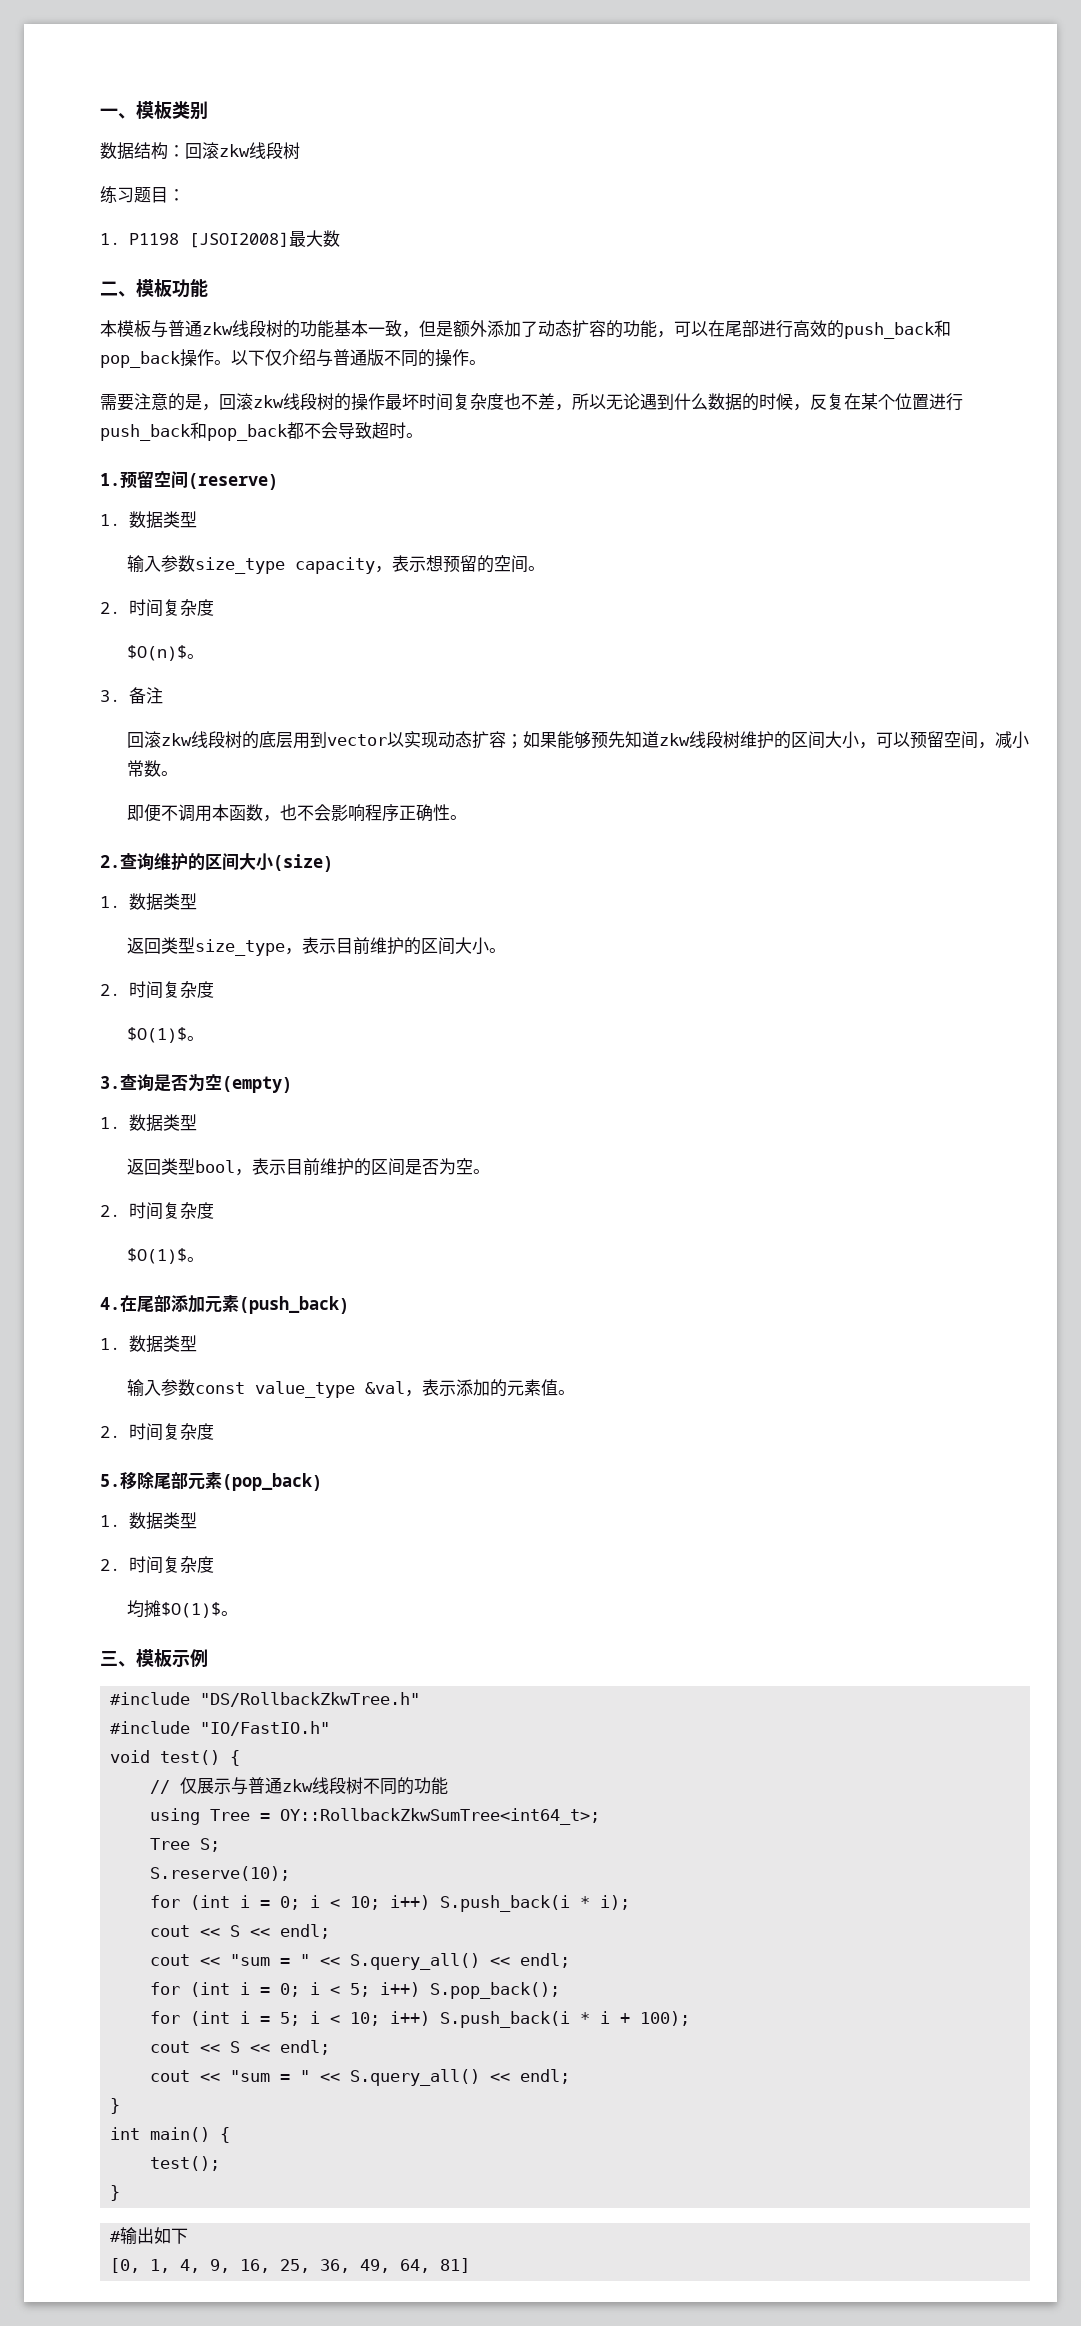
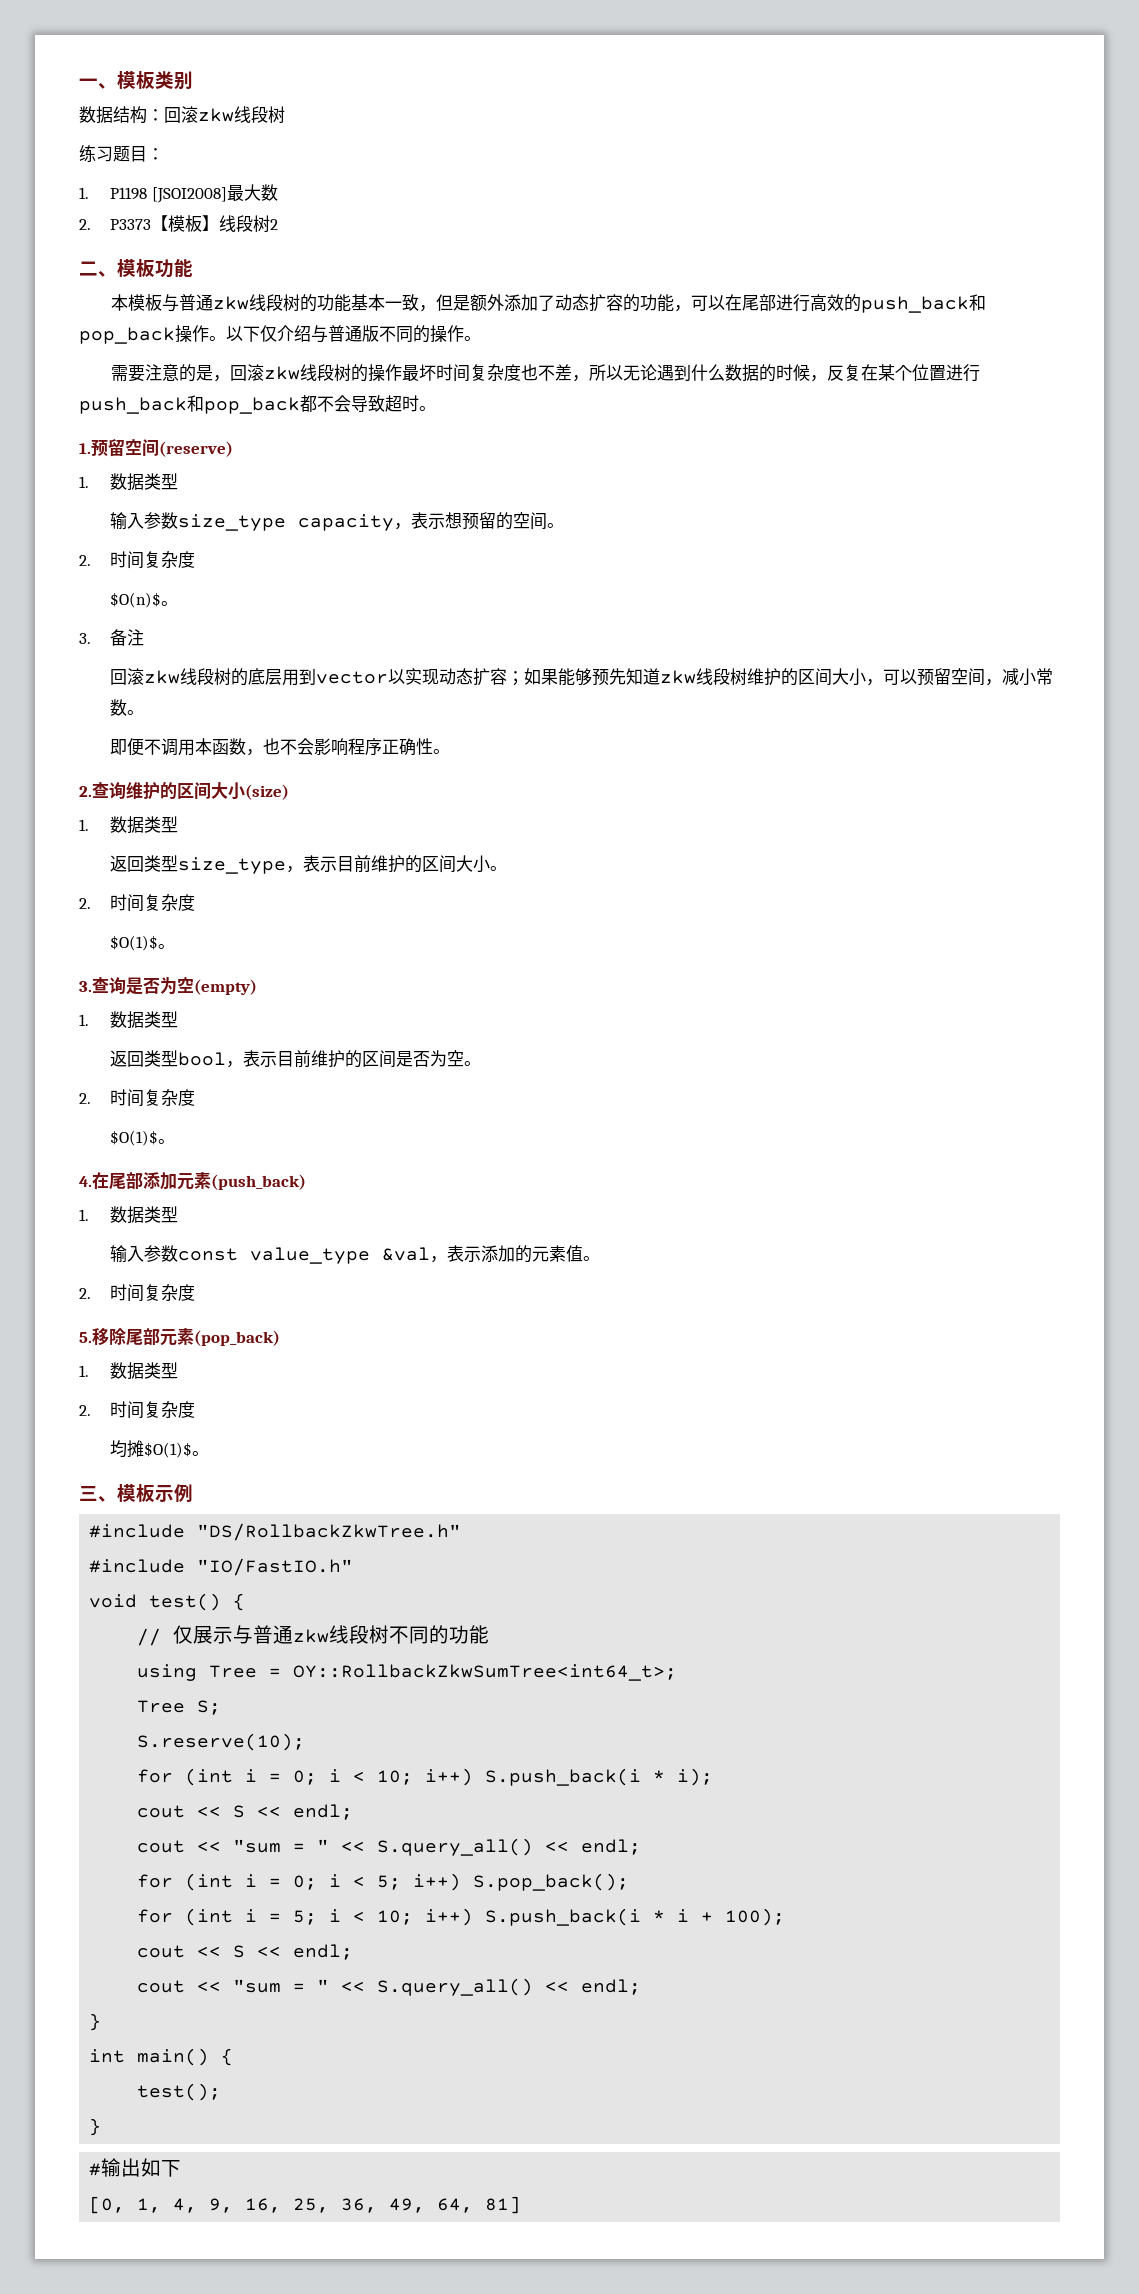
+ 2. P3373【模板】线段树2

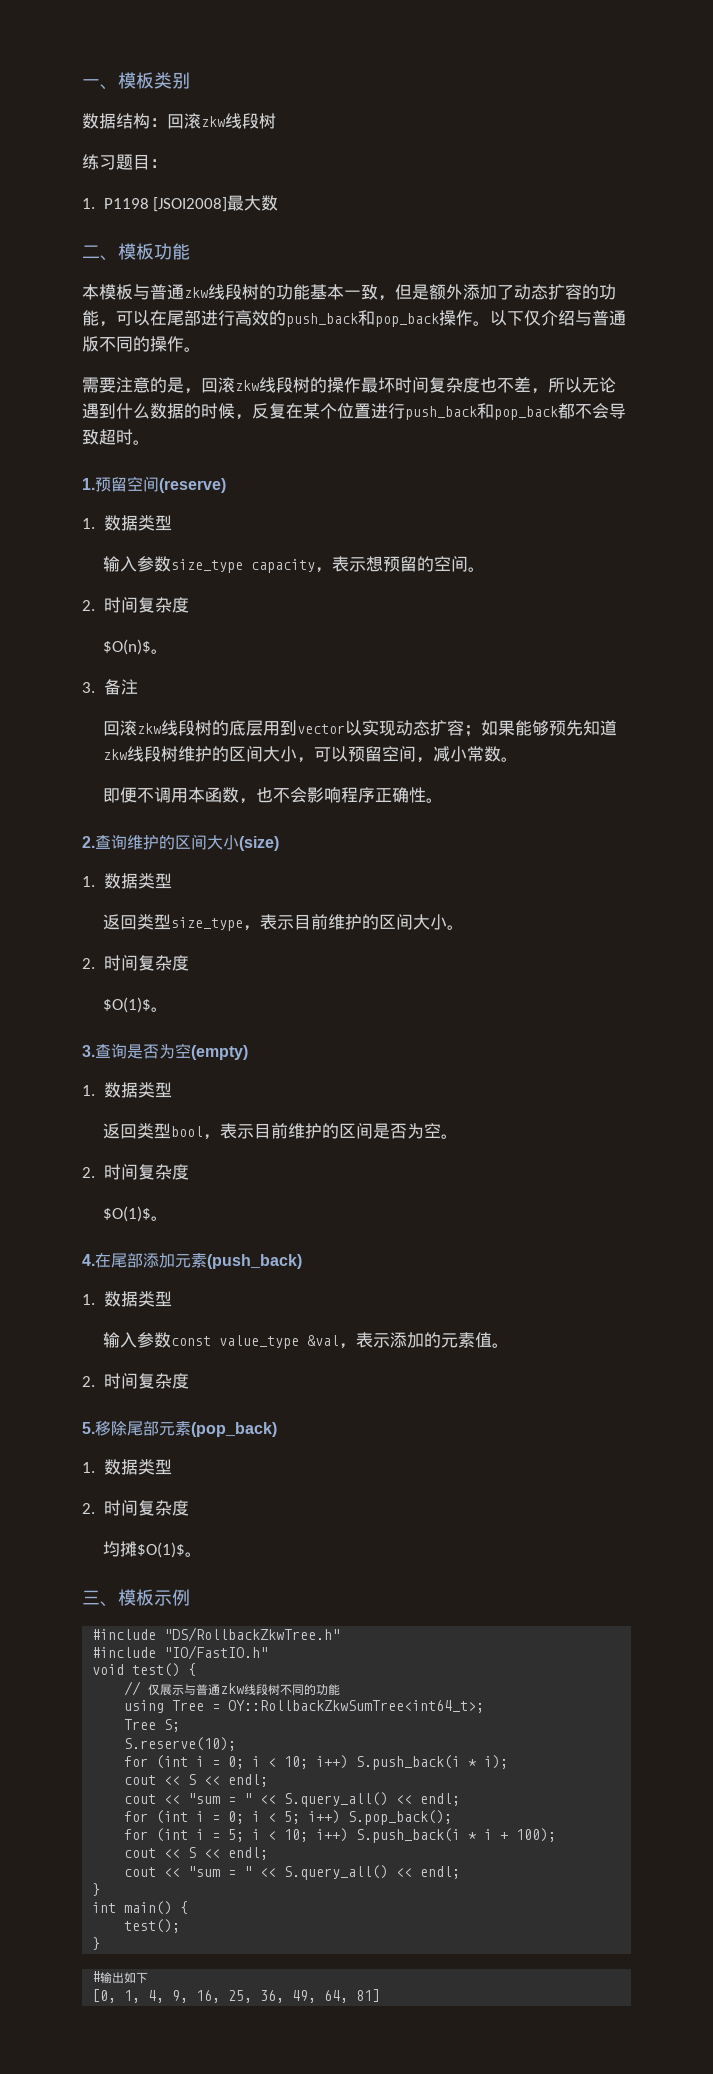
- 2. P3373【模板】线段树2

